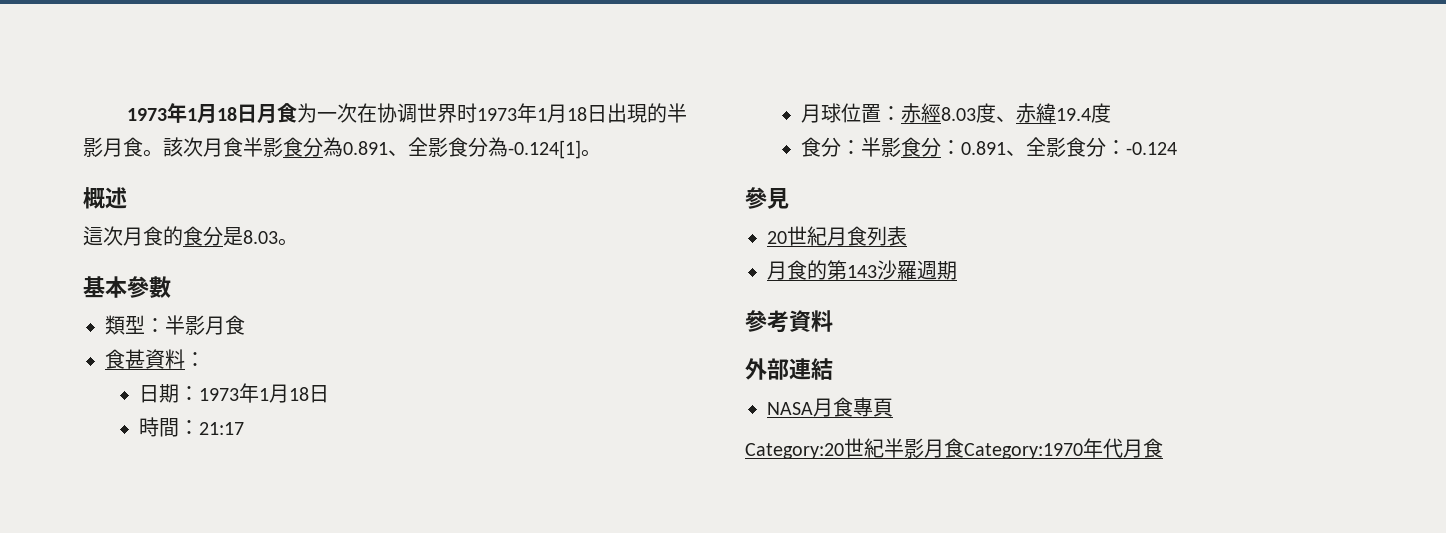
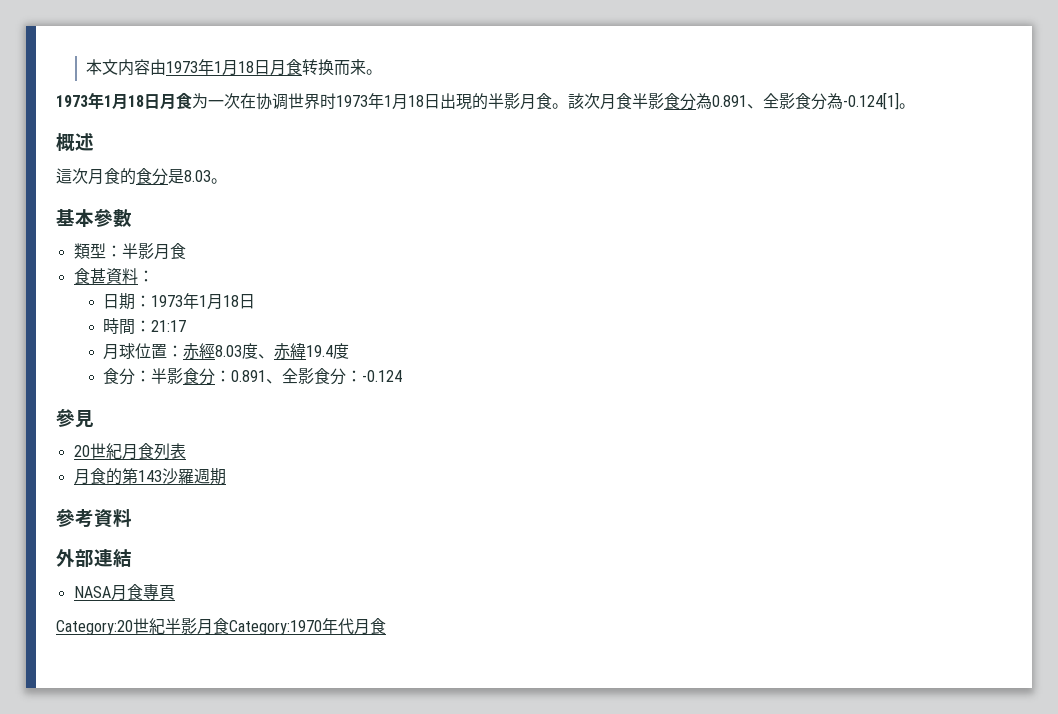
+ 本文内容由1973年1月18日月食转换而来。

